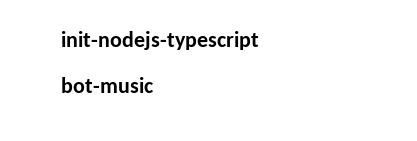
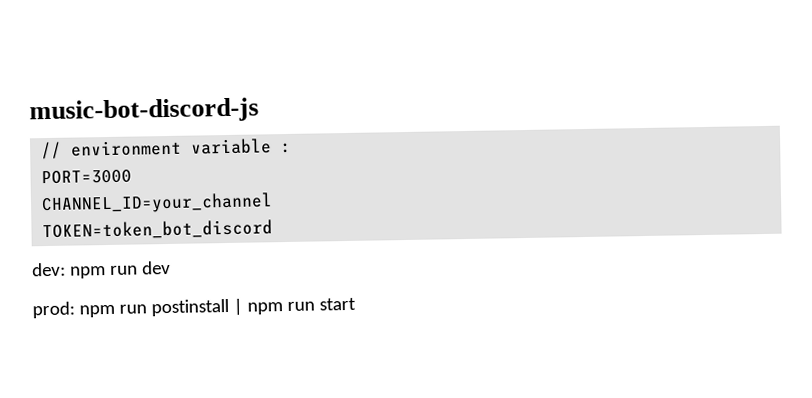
- init-nodejs-typescript
- bot-music
+ music-bot-discord-js
+ // environment variable :
+ PORT=3000
+ CHANNEL_ID=your_channel
+ TOKEN=token_bot_discord
+ dev: npm run dev
+ prod: npm run postinstall | npm run start

